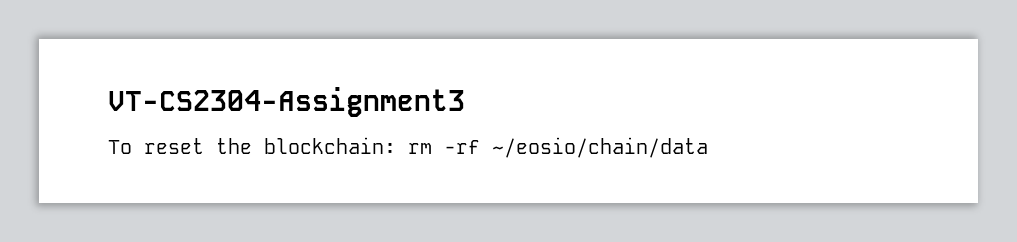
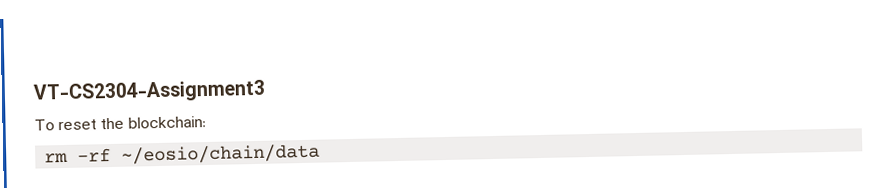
- To reset the blockchain: rm -rf ~/eosio/chain/data
+ To reset the blockchain:
+ rm -rf ~/eosio/chain/data

